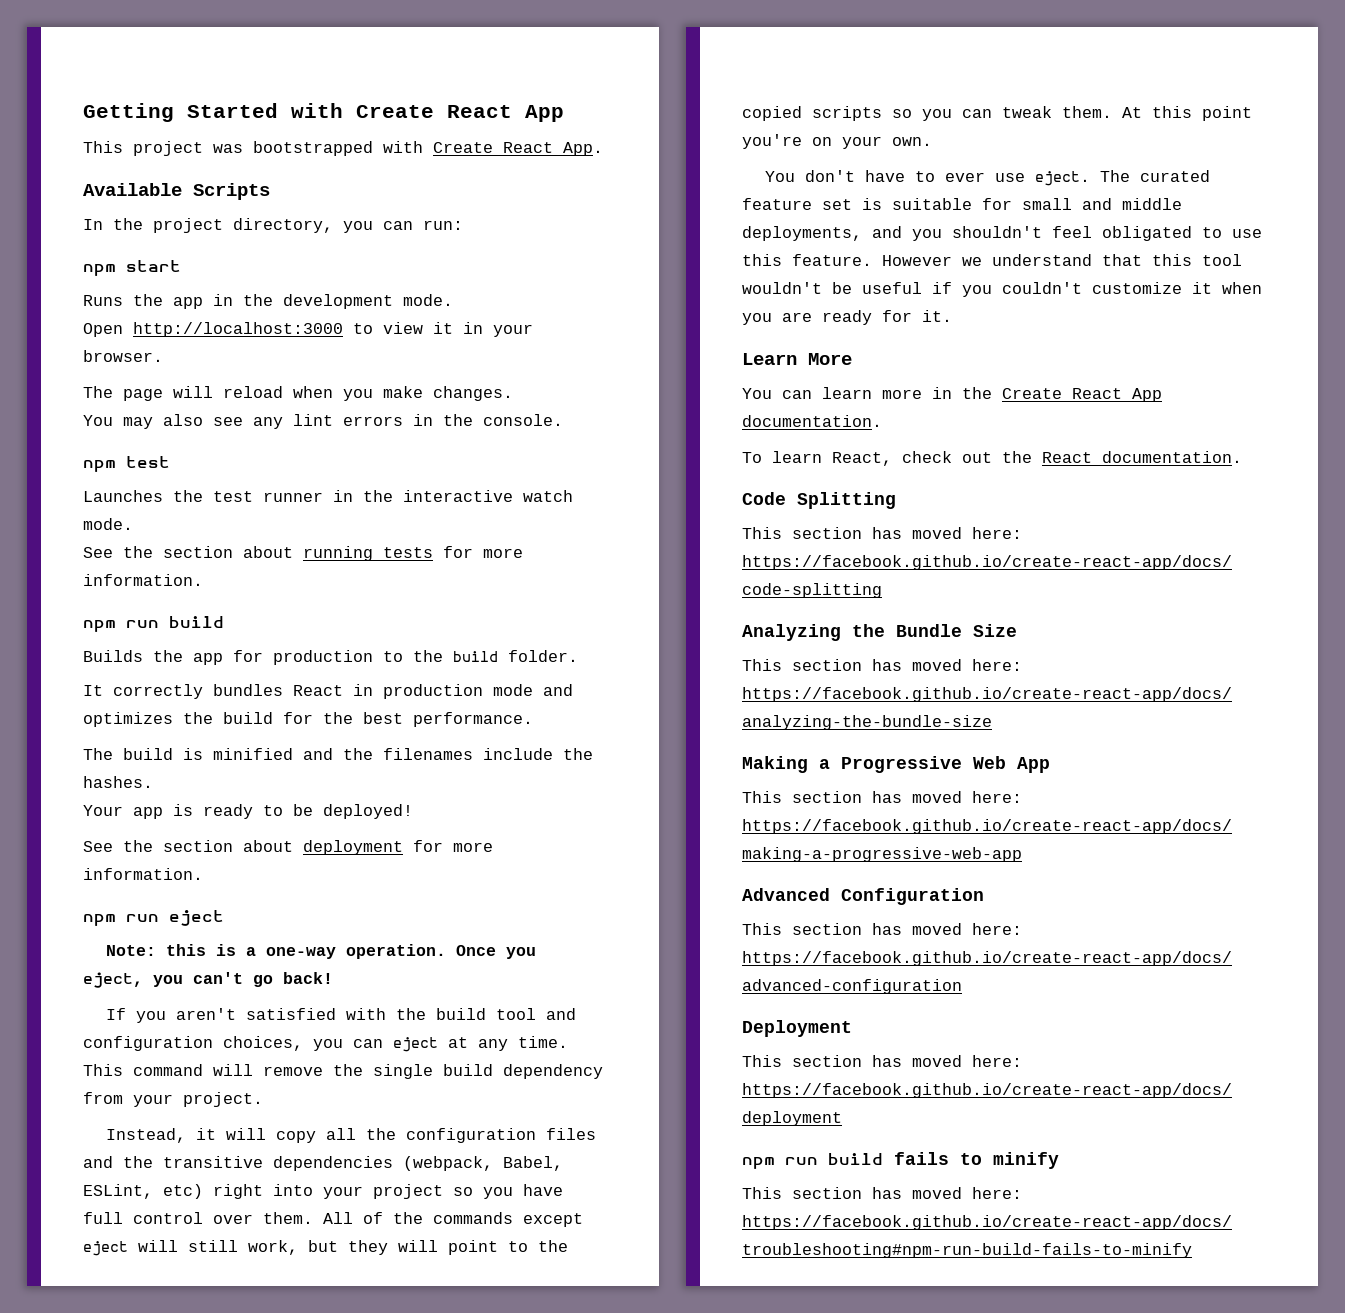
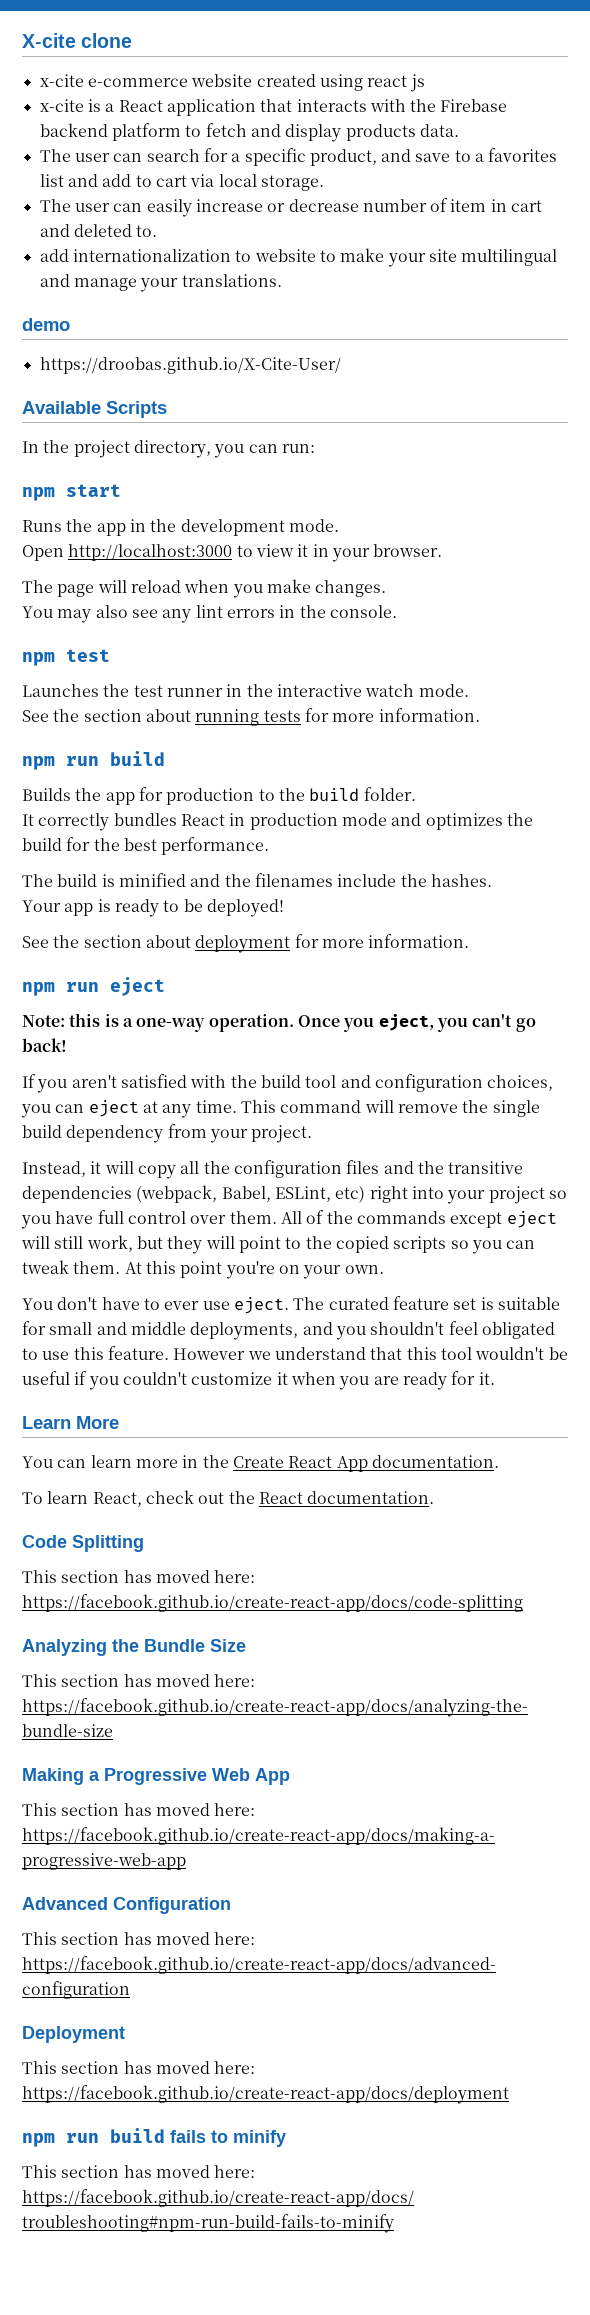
- Getting Started with Create React App
- This project was bootstrapped with Create React App.
+ X-cite clone
+ x-cite e-commerce website created using react js
+ x-cite is a React application that interacts with the Firebase backend platform to fetch and display products data.
+ The user can search for a specific product, and save to a favorites list and add to cart via local storage.
+ The user can easily increase or decrease number of item in cart and deleted to.
+ add internationalization to website to make your site multilingual and manage your translations.
+ demo
+ https://droobas.github.io/X-Cite-User/

